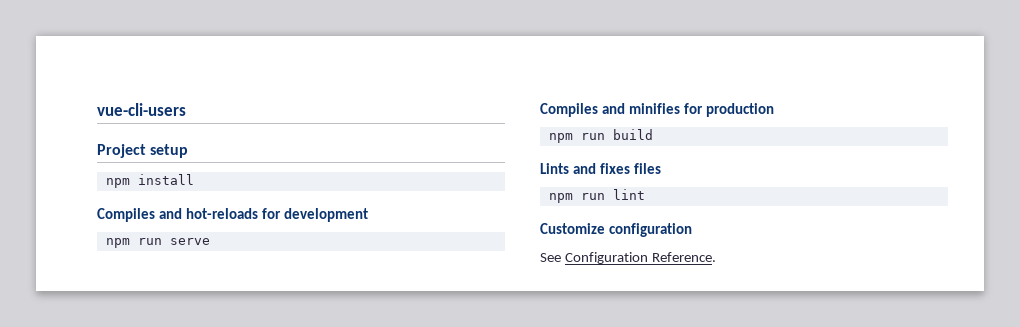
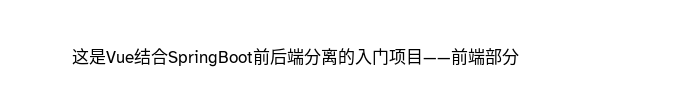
- vue-cli-users
- Project setup
- npm install
- Compiles and hot-reloads for development
- npm run serve
- Compiles and minifies for production
- npm run build
- Lints and fixes files
- npm run lint
- Customize configuration
- See Configuration Reference.
+ 这是Vue结合SpringBoot前后端分离的入门项目——前端部分

